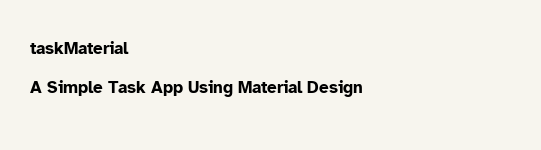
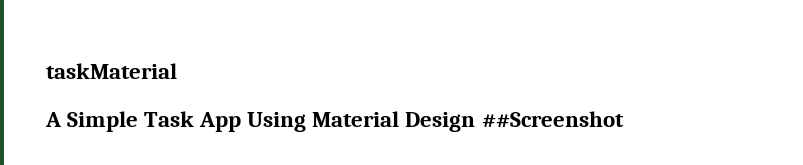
- A Simple Task App Using Material Design
+ A Simple Task App Using Material Design ##Screenshot

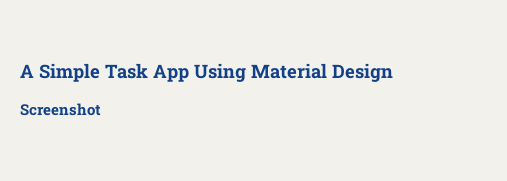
- taskMaterial
- A Simple Task App Using Material Design ##Screenshot
+ A Simple Task App Using Material Design
+ Screenshot

